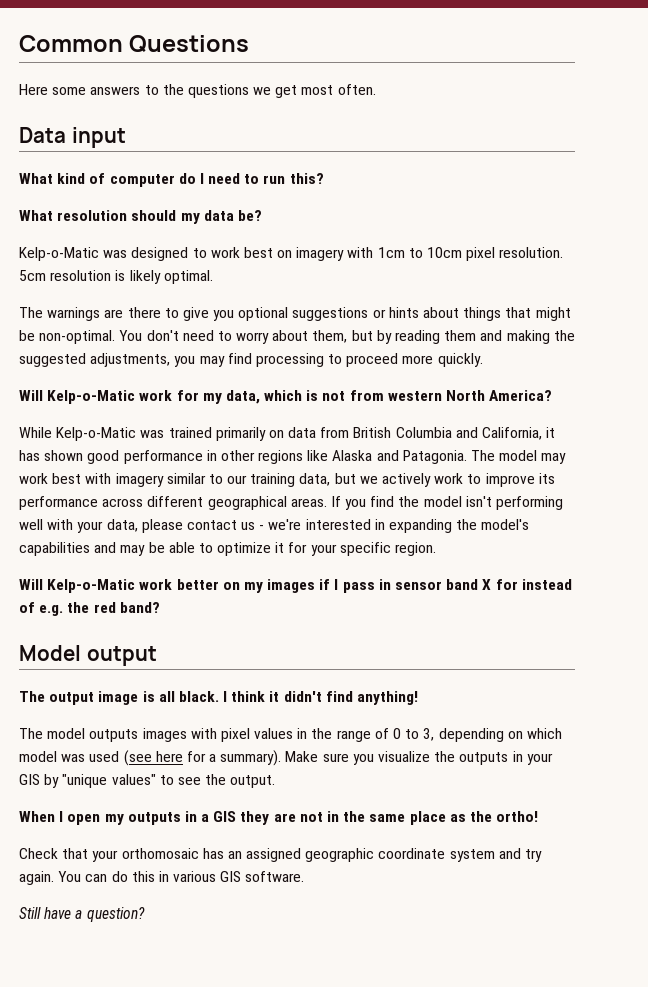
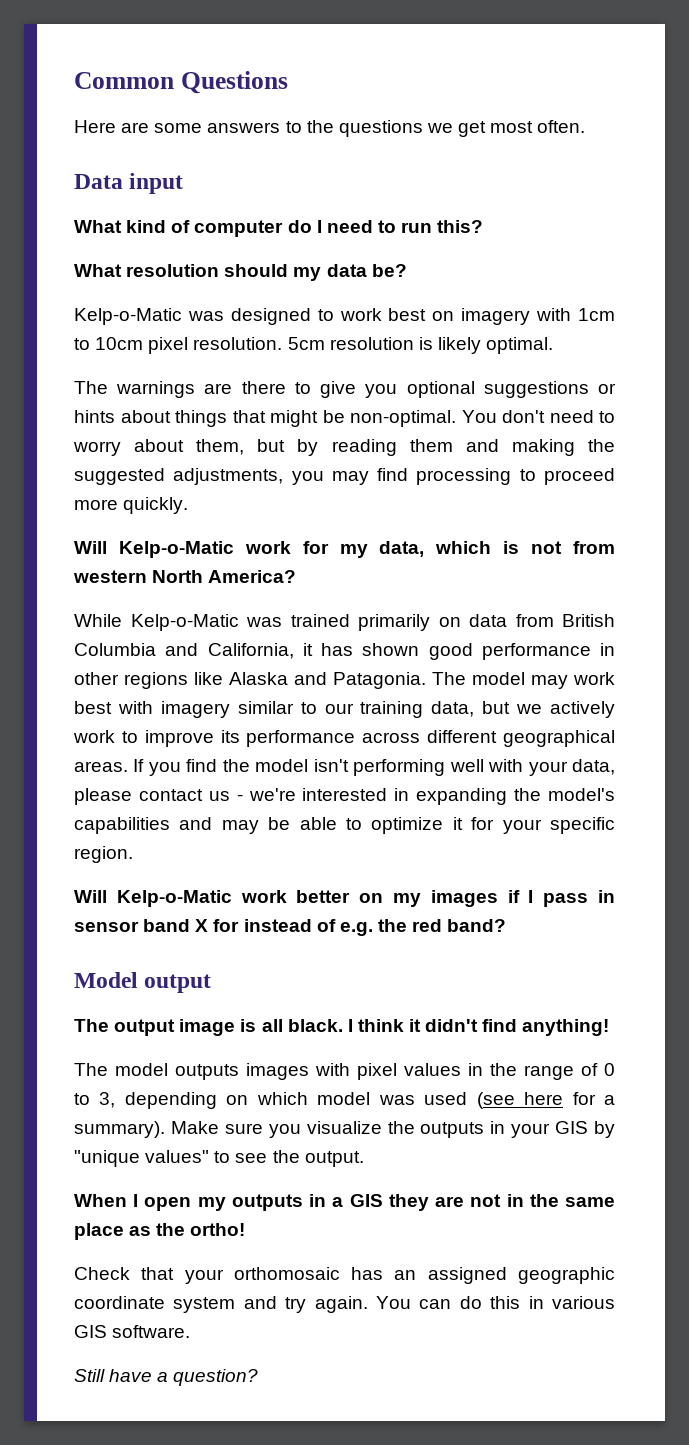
- Here some answers to the questions we get most often.
+ Here are some answers to the questions we get most often.

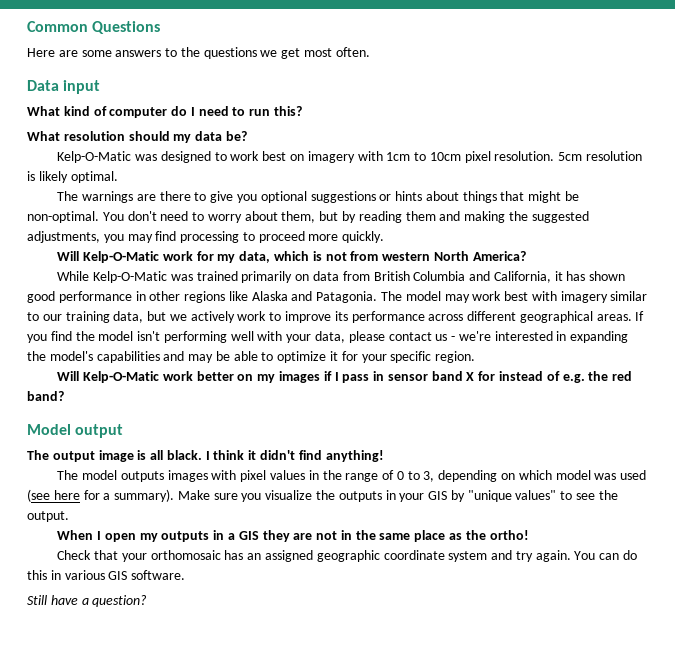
- Kelp-o-Matic was designed to work best on imagery with 1cm to 10cm pixel resolution.
+ Kelp-O-Matic was designed to work best on imagery with 1cm to 10cm pixel resolution.
- Will Kelp-o-Matic work for my data, which is not from western North America?
+ Will Kelp-O-Matic work for my data, which is not from western North America?
- While Kelp-o-Matic was trained primarily on data from British Columbia and California, it has shown good performance in other regions like Alaska and Patagonia.
+ While Kelp-O-Matic was trained primarily on data from British Columbia and California, it has shown good performance in other regions like Alaska and Patagonia.
- Will Kelp-o-Matic work better on my images if I pass in sensor band X for instead of e.g. the red band?
+ Will Kelp-O-Matic work better on my images if I pass in sensor band X for instead of e.g. the red band?

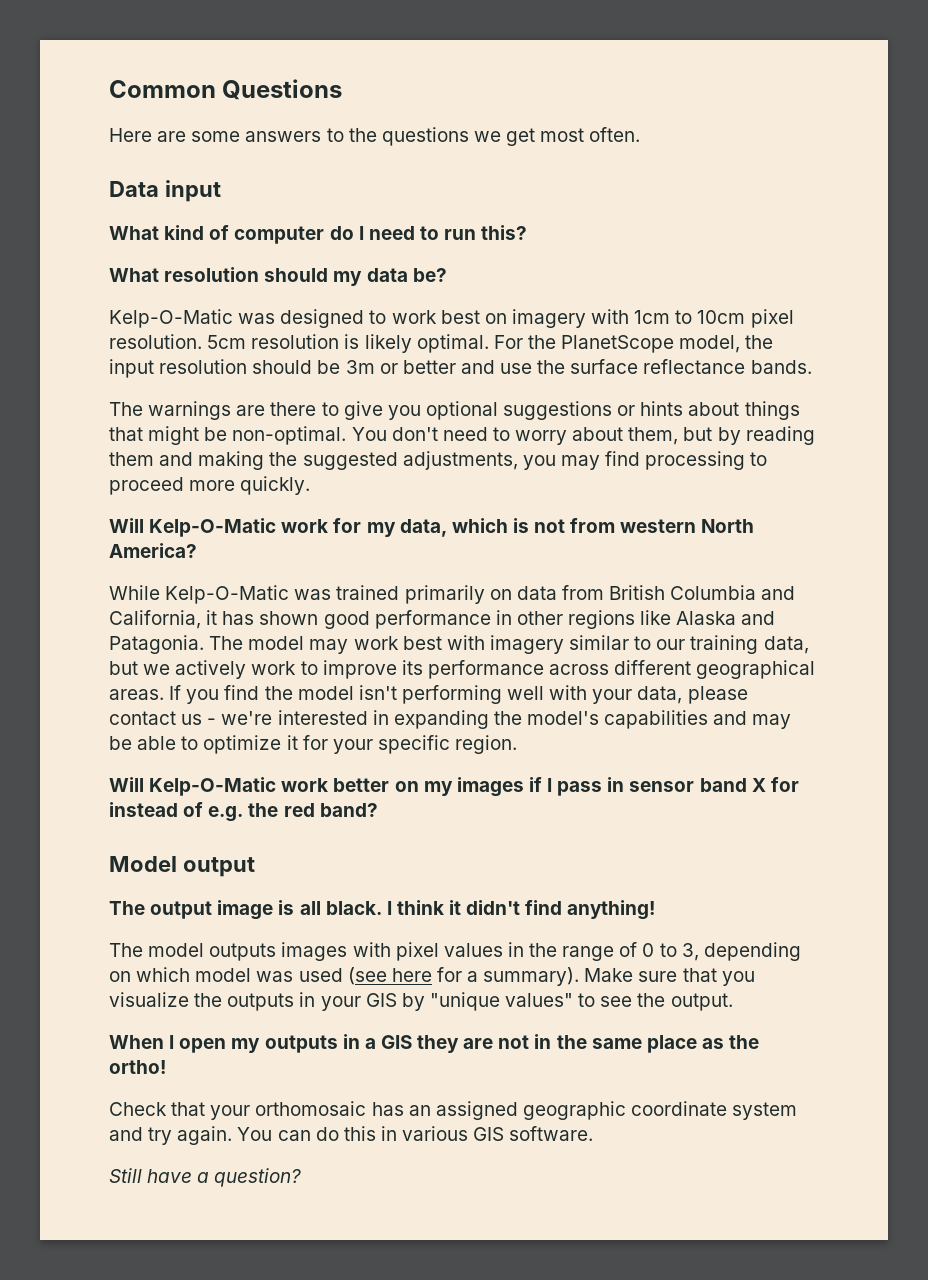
+ For the PlanetScope model, the input resolution should be 3m or better and use the surface reflectance bands.
- Make sure you visualize the outputs in your GIS by "unique values" to see the output.
+ Make sure that you visualize the outputs in your GIS by "unique values" to see the output.

